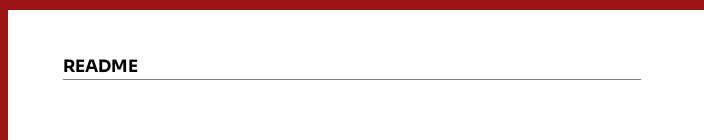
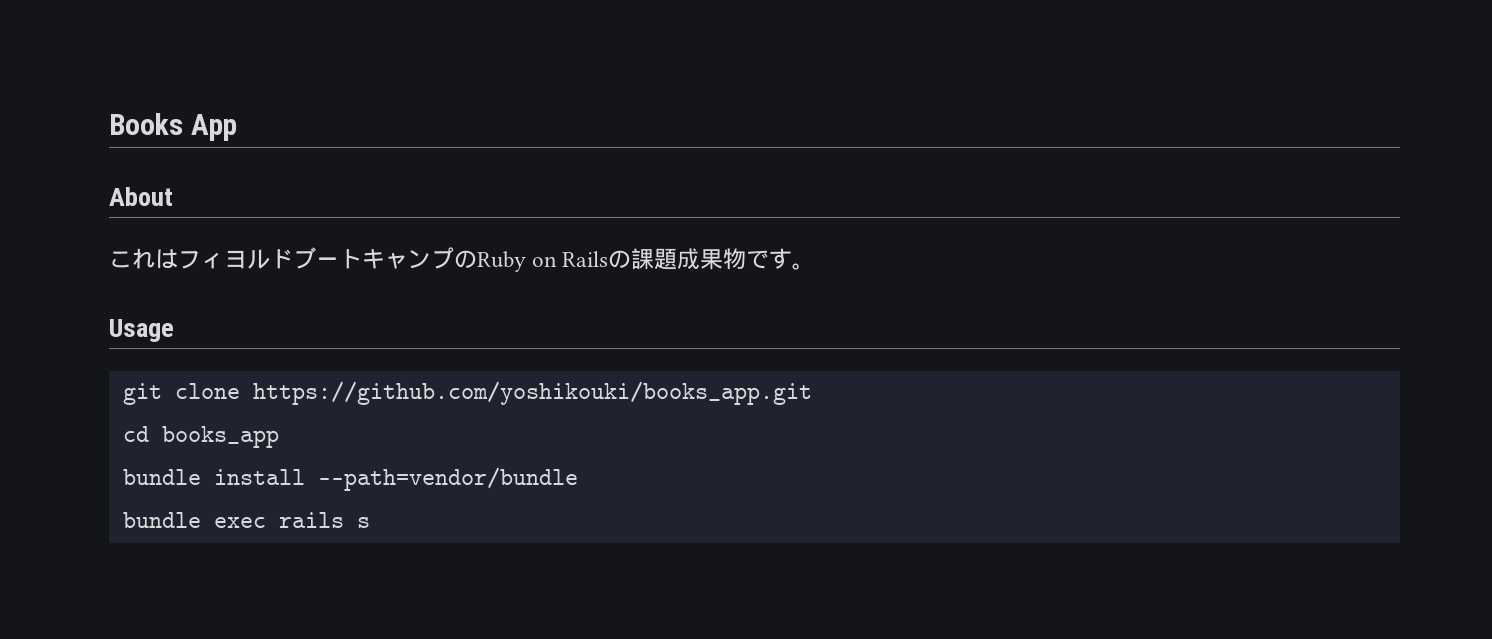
- README
+ Books App
+ About
+ これはフィヨルドブートキャンプのRuby on Railsの課題成果物です。
+ Usage
+ git clone https://github.com/yoshikouki/books_app.git
+ cd books_app
+ bundle install --path=vendor/bundle
+ bundle exec rails s

